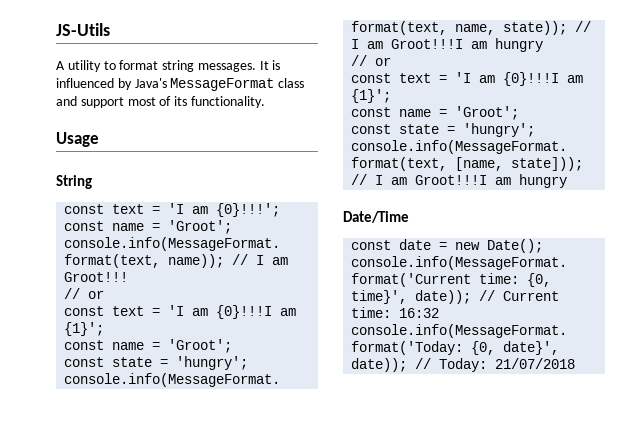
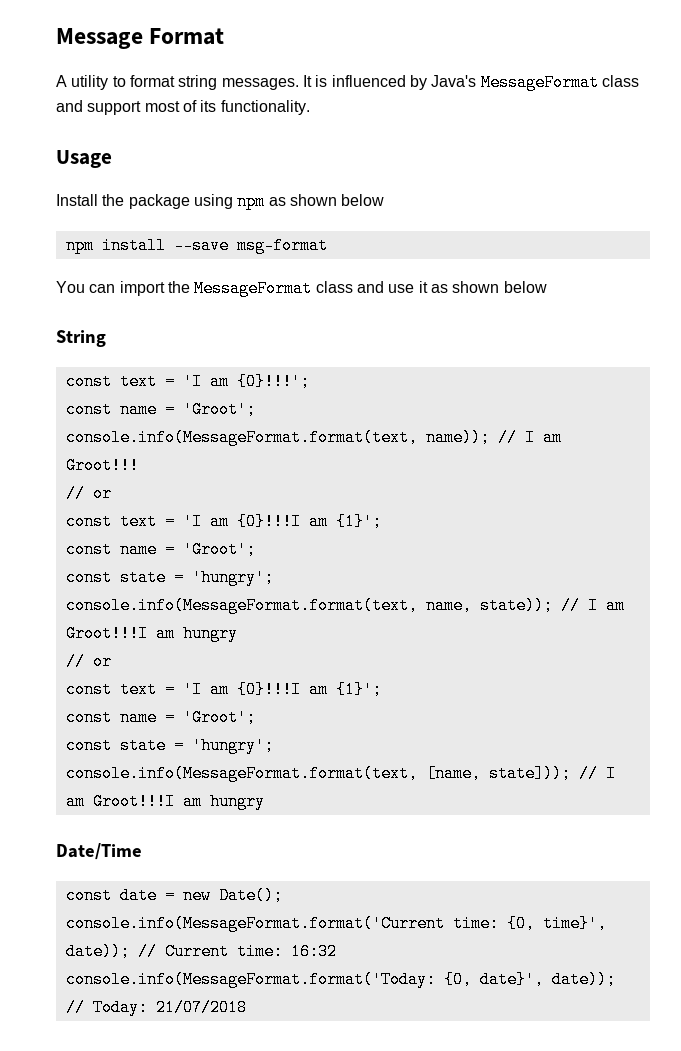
- JS-Utils
+ Message Format
+ Install the package using npm as shown below
+ npm install --save msg-format
+ You can import the MessageFormat class and use it as shown below

